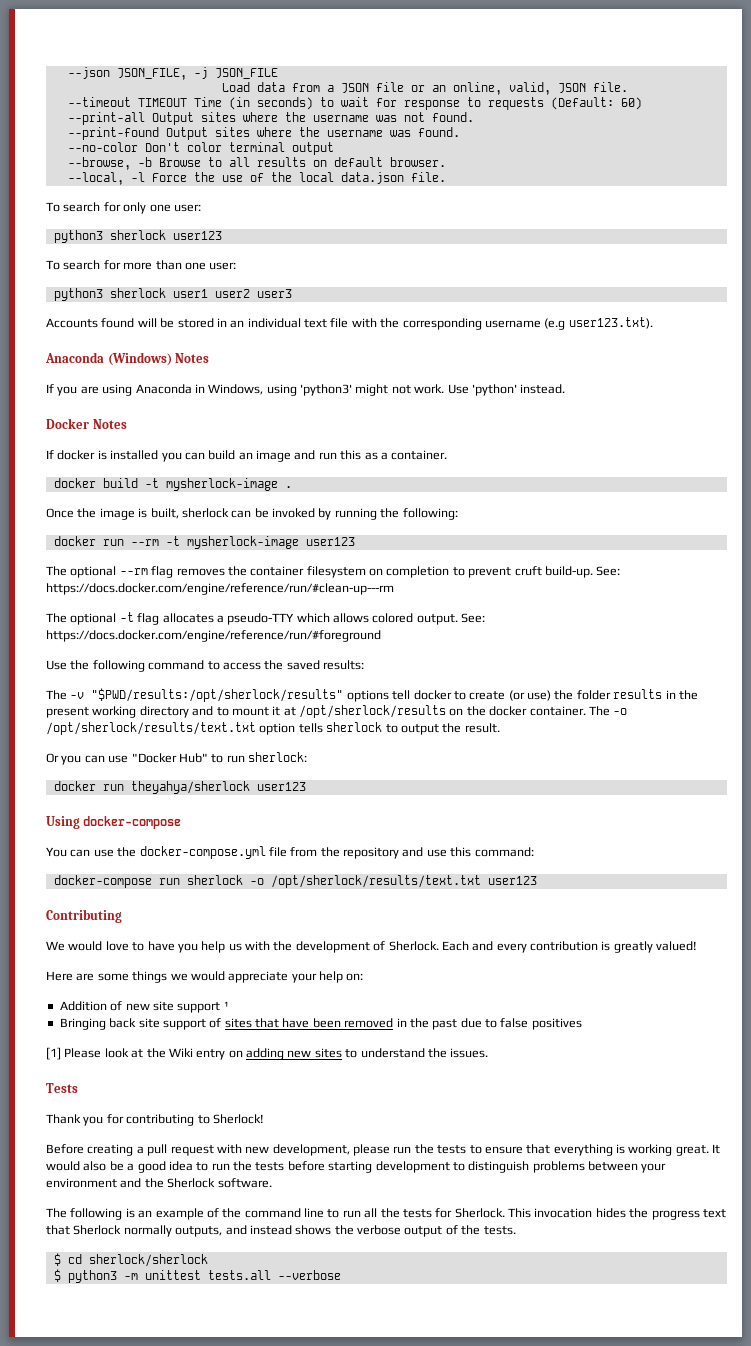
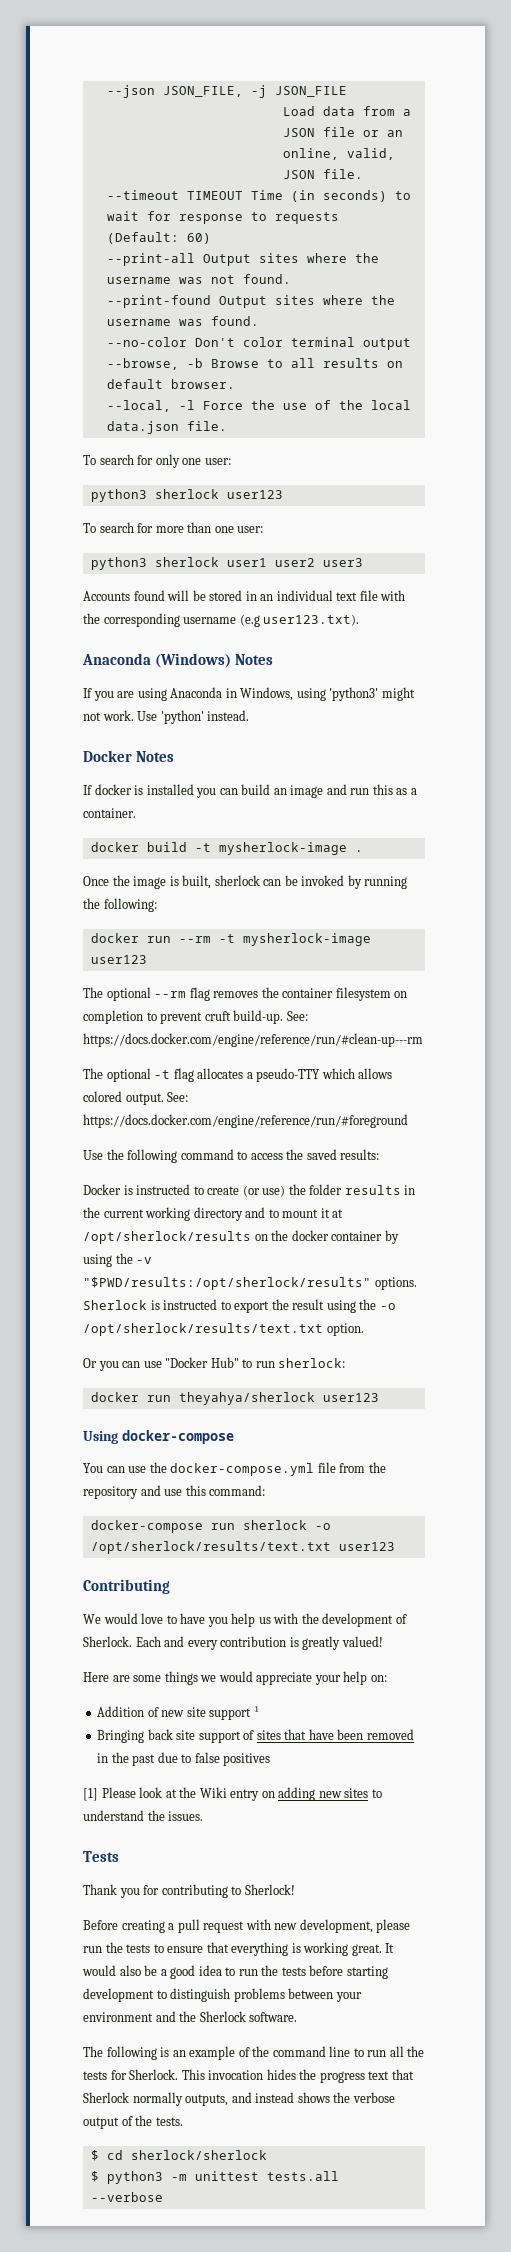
- The -v "$PWD/results:/opt/sherlock/results" options tell docker to create (or use) the folder results in the present working directory and to mount it at /opt/sherlock/results on the docker container. The -o /opt/sherlock/results/text.txt option tells sherlock to output the result.
+ Docker is instructed to create (or use) the folder results in the current working directory and to mount it at /opt/sherlock/results on the docker container by using the -v "$PWD/results:/opt/sherlock/results" options. Sherlock is instructed to export the result using the -o /opt/sherlock/results/text.txt option.

